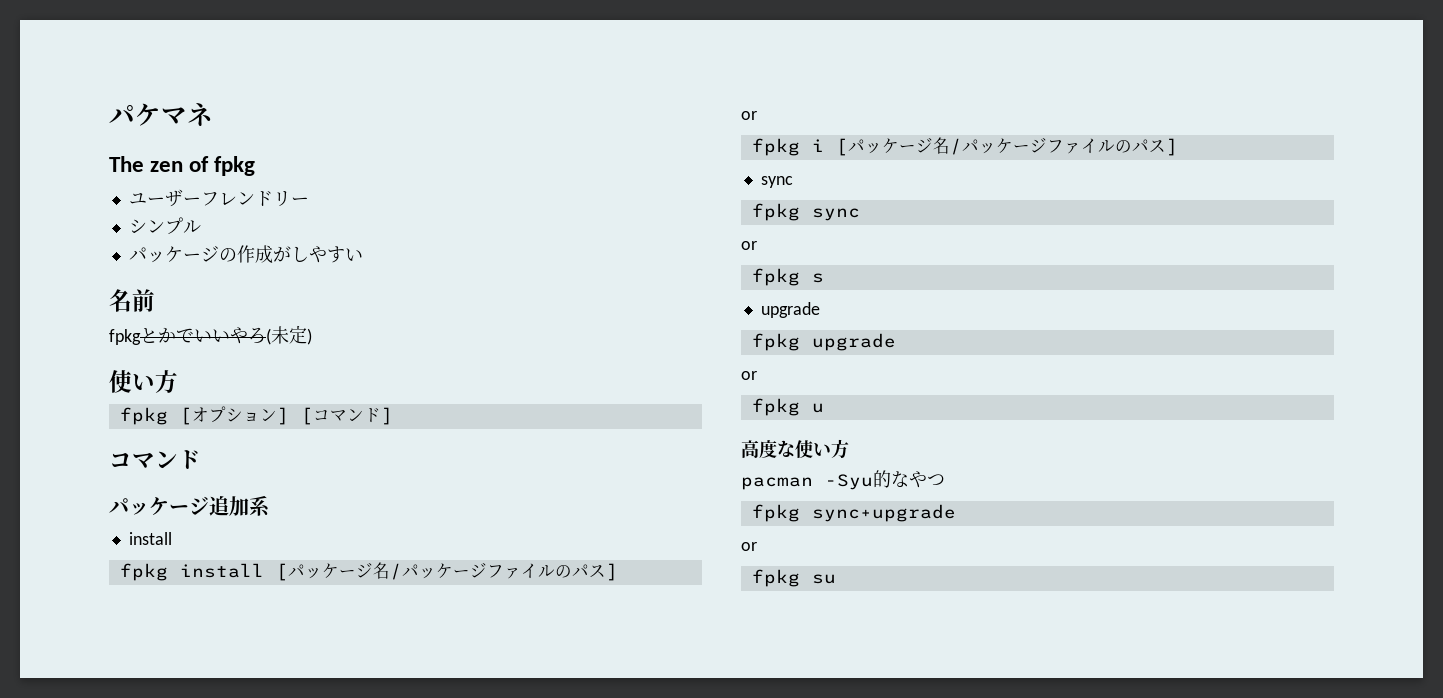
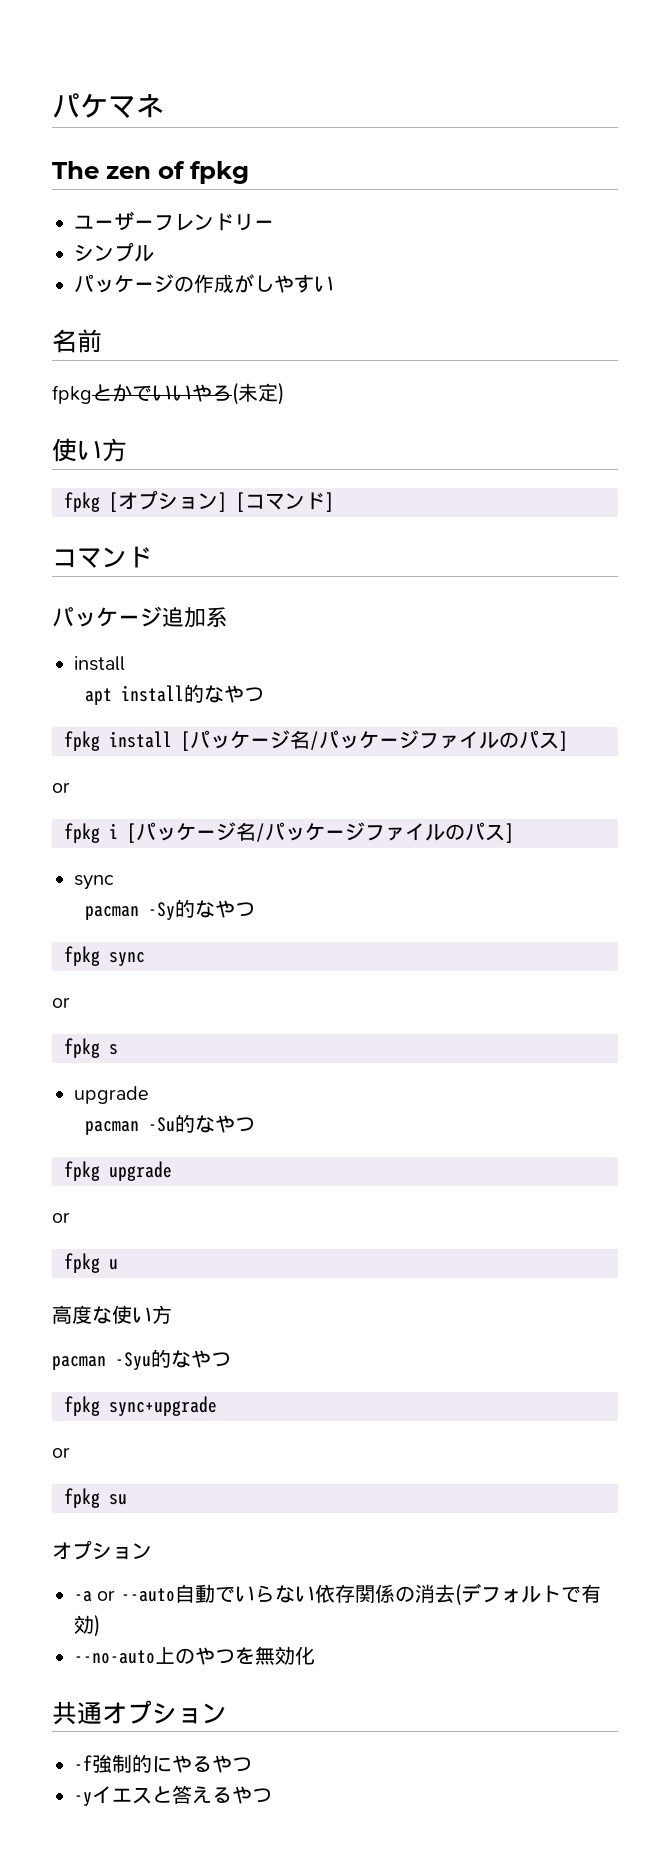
+ apt install的なやつ
+ pacman -Sy的なやつ
+ pacman -Su的なやつ
  fpkg su
+ オプション
+ -a or --auto自動でいらない依存関係の消去(デフォルトで有効)
+ --no-auto上のやつを無効化
+ 共通オプション
+ -f強制的にやるやつ
+ -yイエスと答えるやつ

